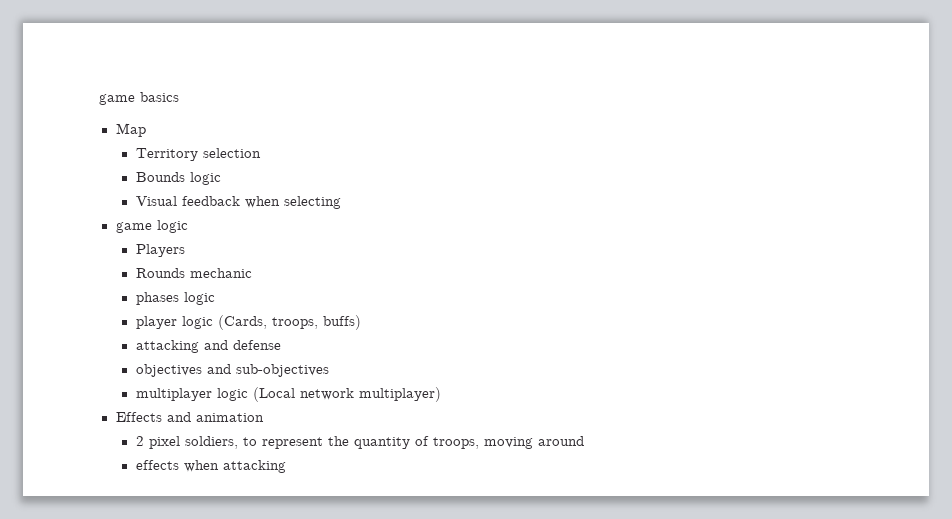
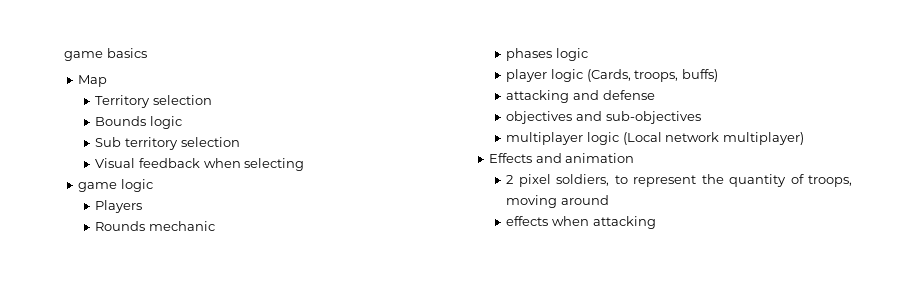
+ Sub territory selection

